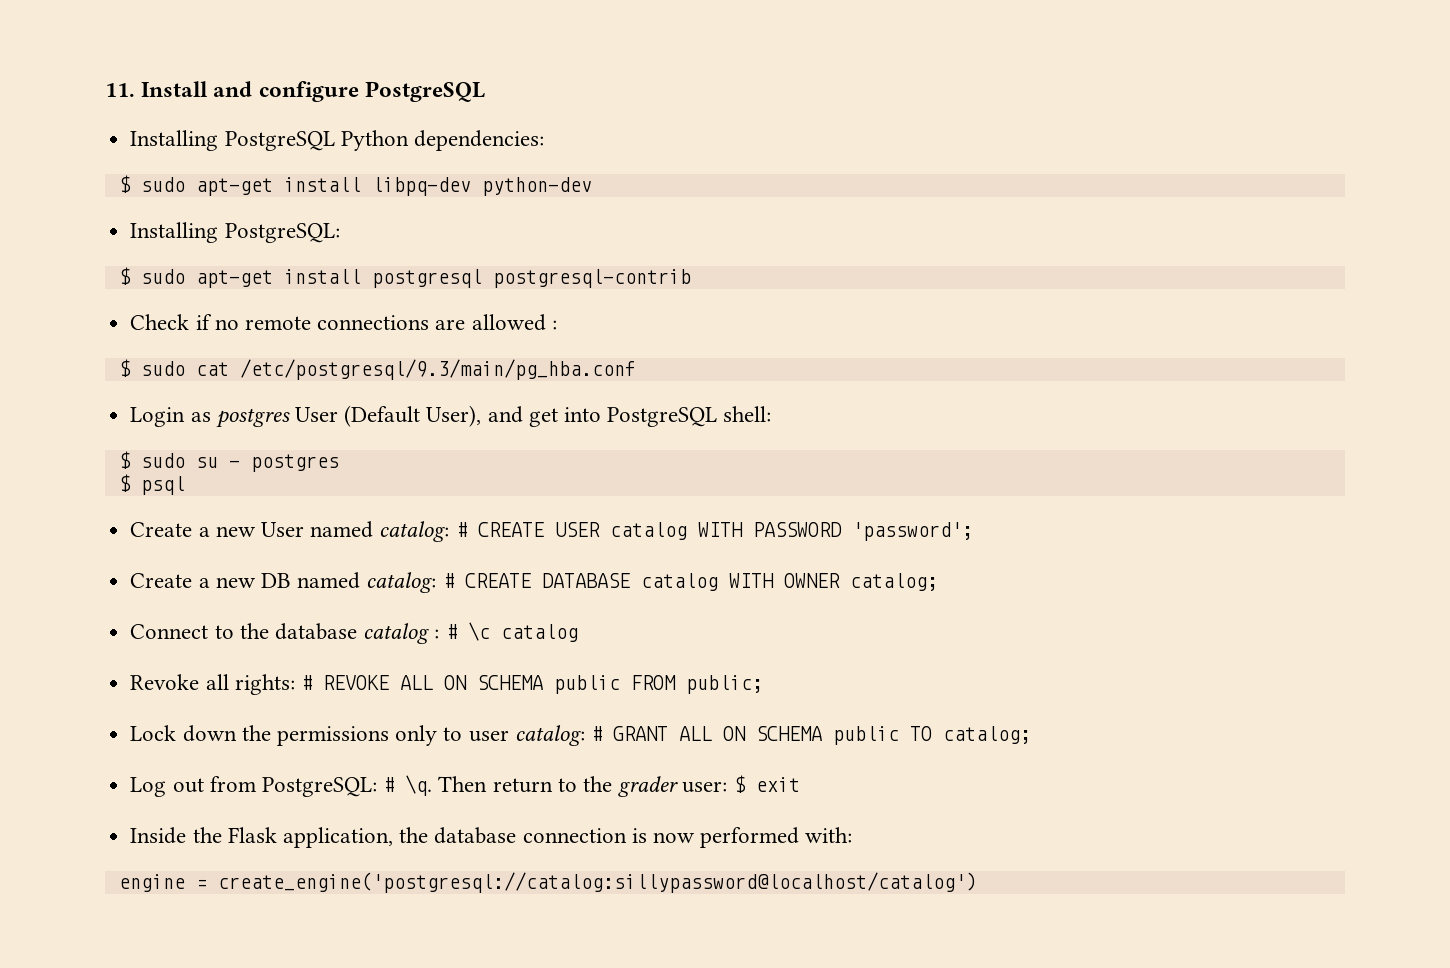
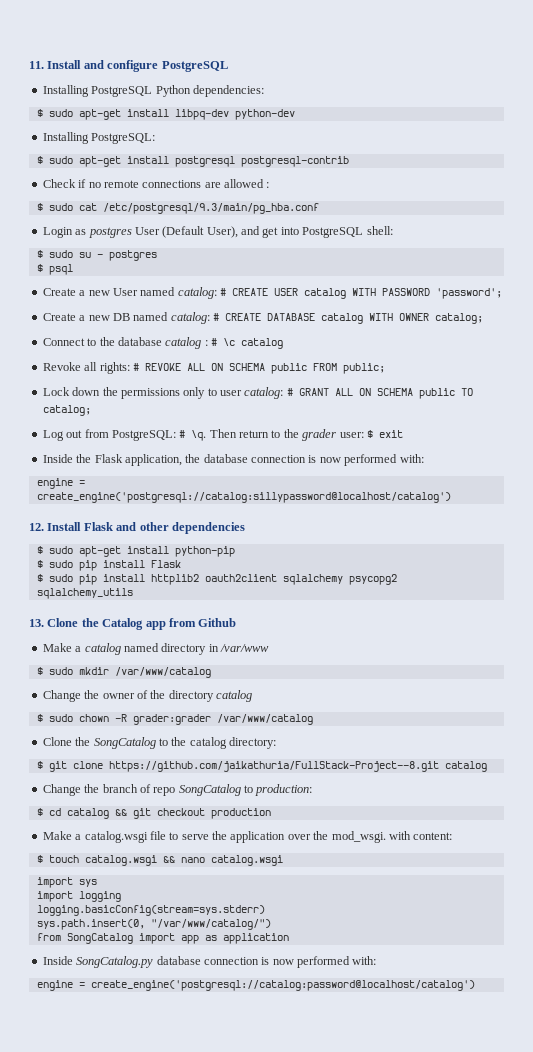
+ 12. Install Flask and other dependencies
+ $ sudo apt-get install python-pip
+ $ sudo pip install Flask
+ $ sudo pip install httplib2 oauth2client sqlalchemy psycopg2 sqlalchemy_utils
+ 13. Clone the Catalog app from Github
+ Make a catalog named directory in /var/www
+ $ sudo mkdir /var/www/catalog
+ Change the owner of the directory catalog
+ $ sudo chown -R grader:grader /var/www/catalog
+ Clone the SongCatalog to the catalog directory:
+ $ git clone https://github.com/jaikathuria/FullStack-Project--8.git catalog
+ Change the branch of repo SongCatalog to production:
+ $ cd catalog && git checkout production
+ Make a catalog.wsgi file to serve the application over the mod_wsgi. with content:
+ $ touch catalog.wsgi && nano catalog.wsgi
+ import sys
+ import logging
+ logging.basicConfig(stream=sys.stderr)
+ sys.path.insert(0, "/var/www/catalog/")
+ from SongCatalog import app as application
+ Inside SongCatalog.py database connection is now performed with:
+ engine = create_engine('postgresql://catalog:password@localhost/catalog')

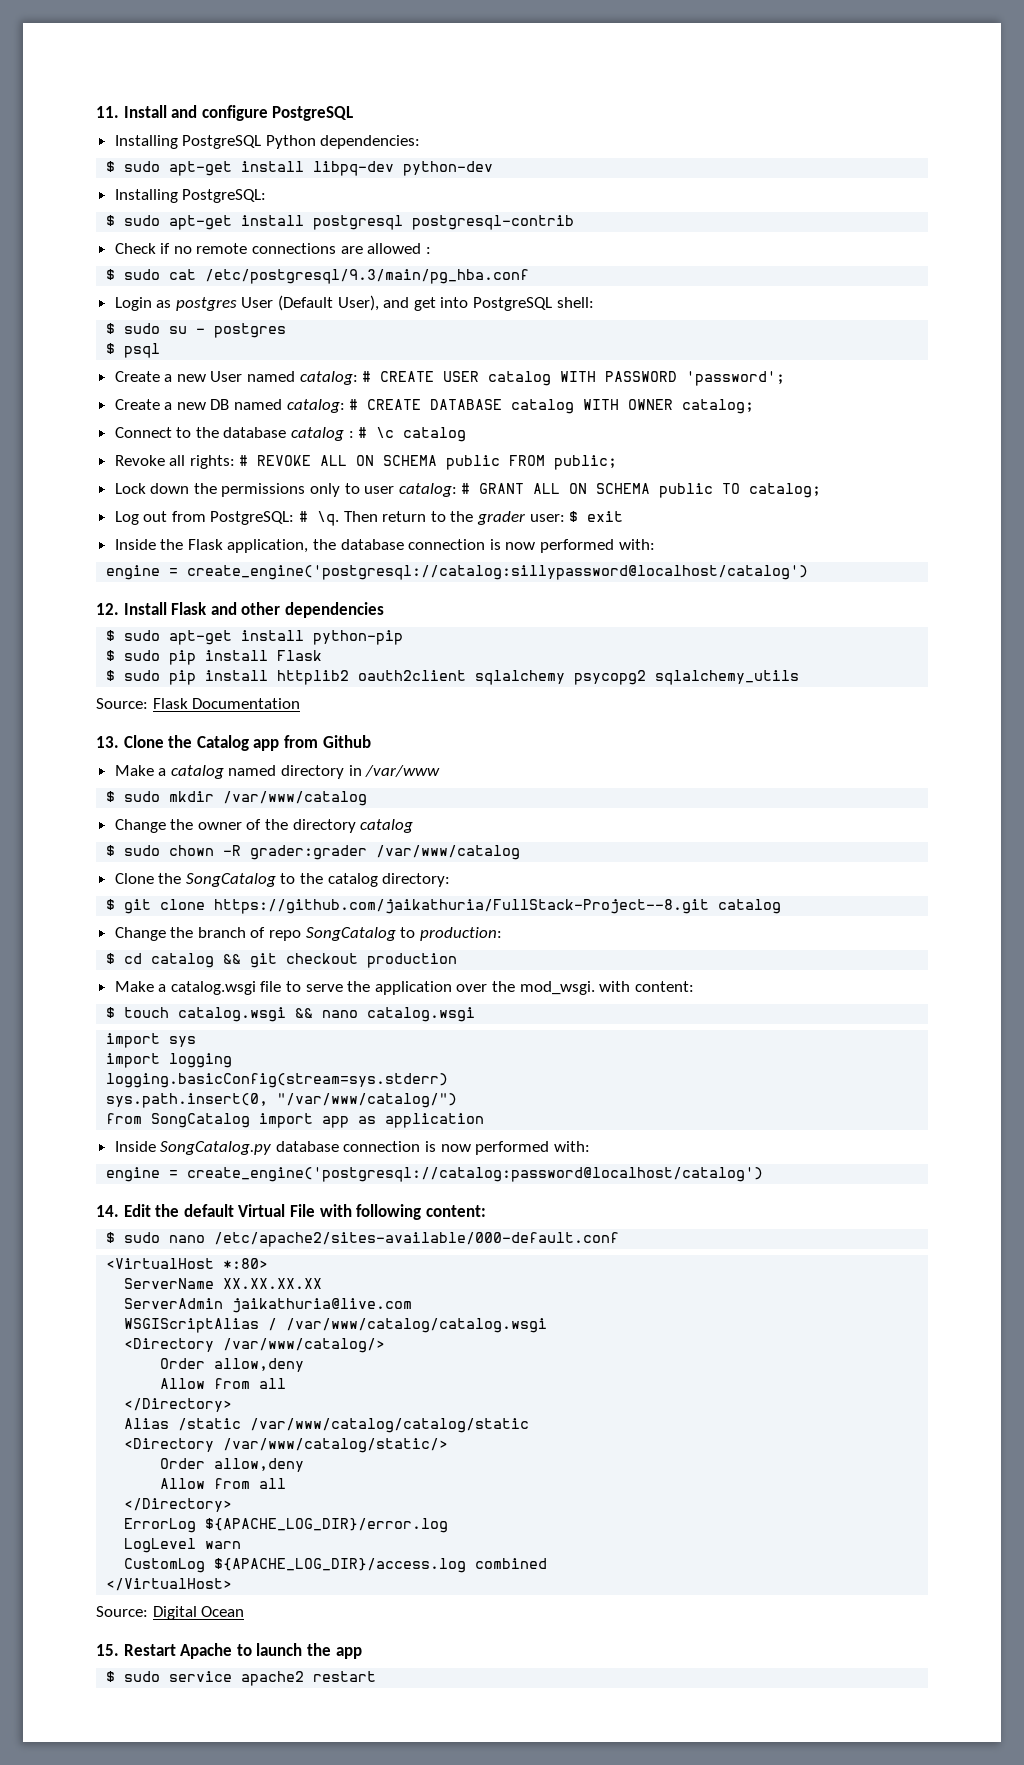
+ Source: Flask Documentation
+ 14. Edit the default Virtual File with following content:
+ $ sudo nano /etc/apache2/sites-available/000-default.conf
+ <VirtualHost *:80>
+ ServerName XX.XX.XX.XX
+ ServerAdmin jaikathuria@live.com
+ WSGIScriptAlias / /var/www/catalog/catalog.wsgi
+ <Directory /var/www/catalog/>
+ Order allow,deny
+ Allow from all
+ </Directory>
+ Alias /static /var/www/catalog/catalog/static
+ <Directory /var/www/catalog/static/>
+ Order allow,deny
+ Allow from all
+ </Directory>
+ ErrorLog ${APACHE_LOG_DIR}/error.log
+ LogLevel warn
+ CustomLog ${APACHE_LOG_DIR}/access.log combined
+ </VirtualHost>
+ Source: Digital Ocean
+ 15. Restart Apache to launch the app
+ $ sudo service apache2 restart

